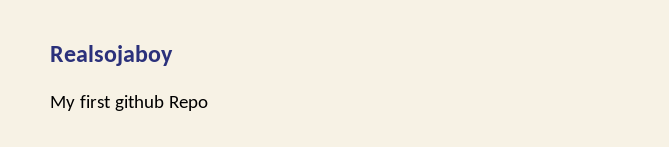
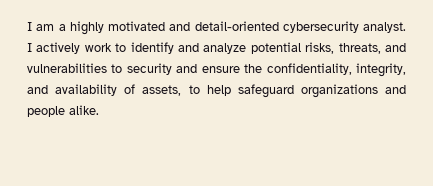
- Realsojaboy
- My first github Repo
+ I am a highly motivated and detail-oriented cybersecurity analyst. I actively work to identify and analyze potential risks, threats, and vulnerabilities to security and ensure the confidentiality, integrity, and availability of assets, to help safeguard organizations and people alike.

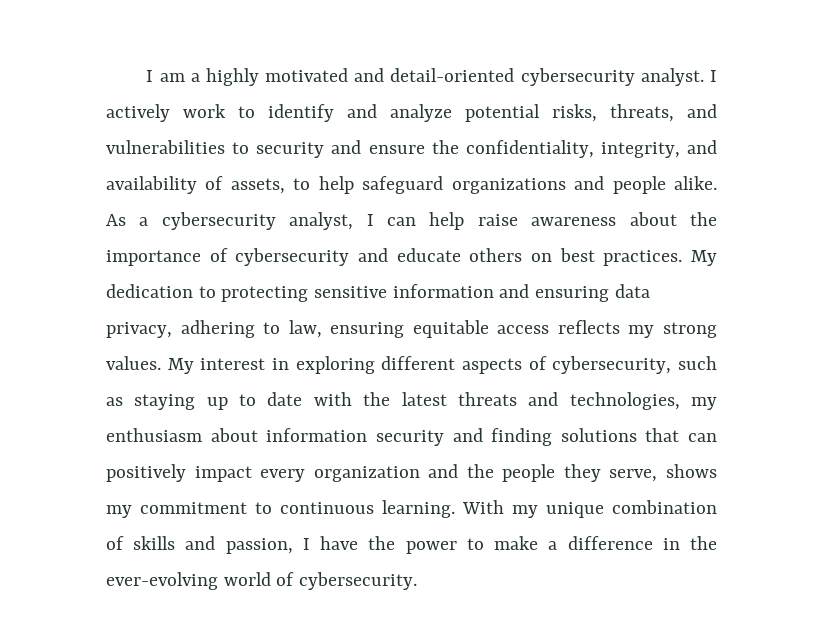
+ As a cybersecurity analyst, I can help raise awareness about the importance of cybersecurity and educate others on best practices. My dedication to protecting sensitive information and ensuring data privacy, adhering to law, ensuring equitable access reflects my strong values. My interest in exploring different aspects of cybersecurity, such as staying up to date with the latest threats and technologies, my enthusiasm about information security and finding solutions that can positively impact every organization and the people they serve, shows my commitment to continuous learning. With my unique combination of skills and passion, I have the power to make a difference in the ever-evolving world of cybersecurity.

